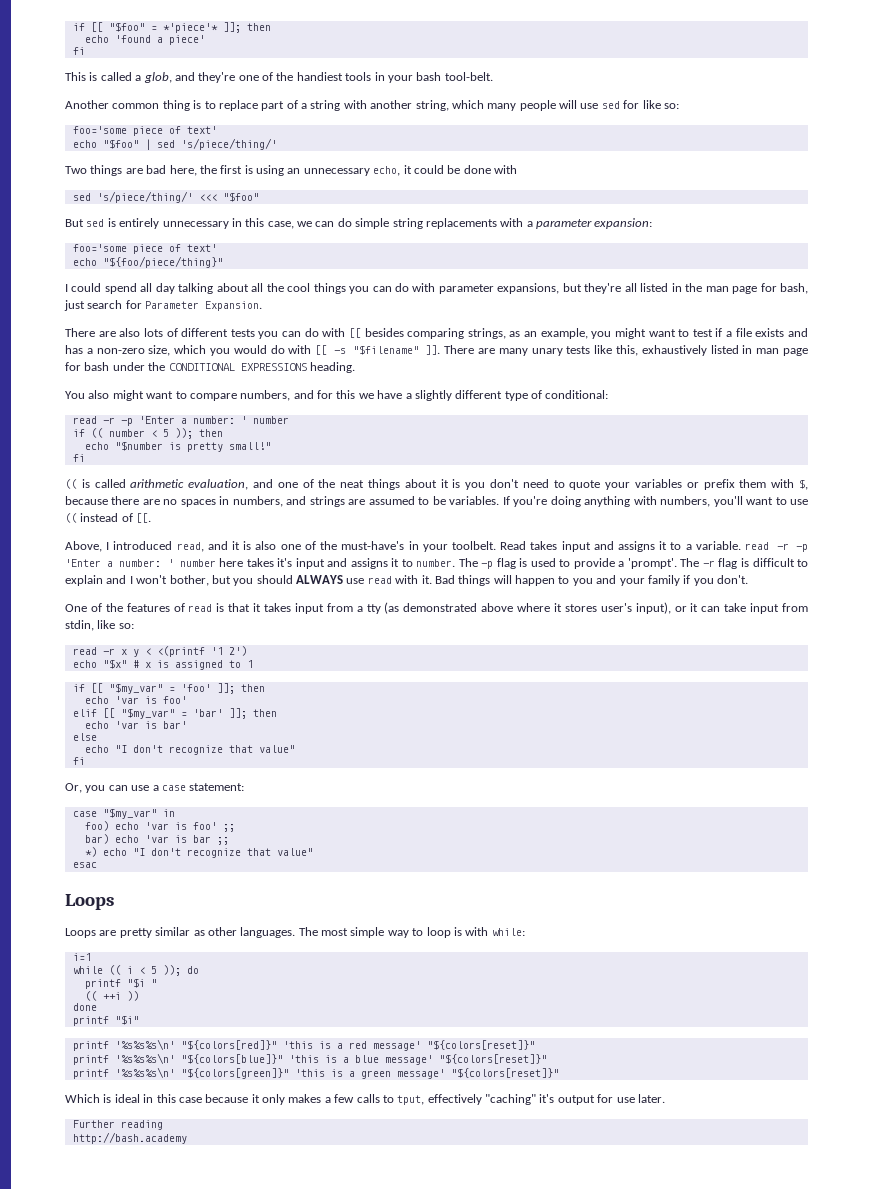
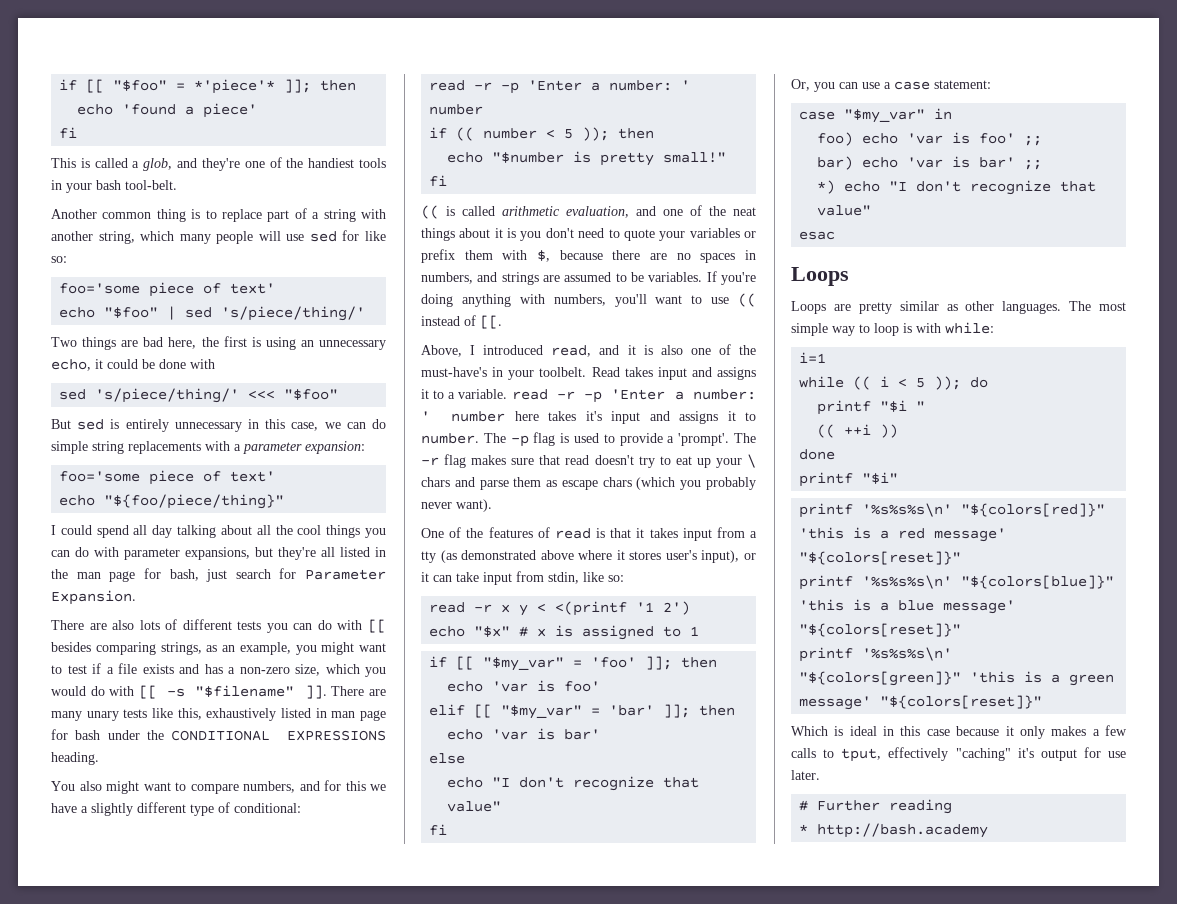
- The -r flag is difficult to explain and I won't bother, but you should ALWAYS use read with it. Bad things will happen to you and your family if you don't.
+ The -r flag makes sure that read doesn't try to eat up your \ chars and parse them as escape chars (which you probably never want).
- bar) echo 'var is bar ;;
+ bar) echo 'var is bar' ;;
- Further reading
+ # Further reading
- http://bash.academy
+ * http://bash.academy

